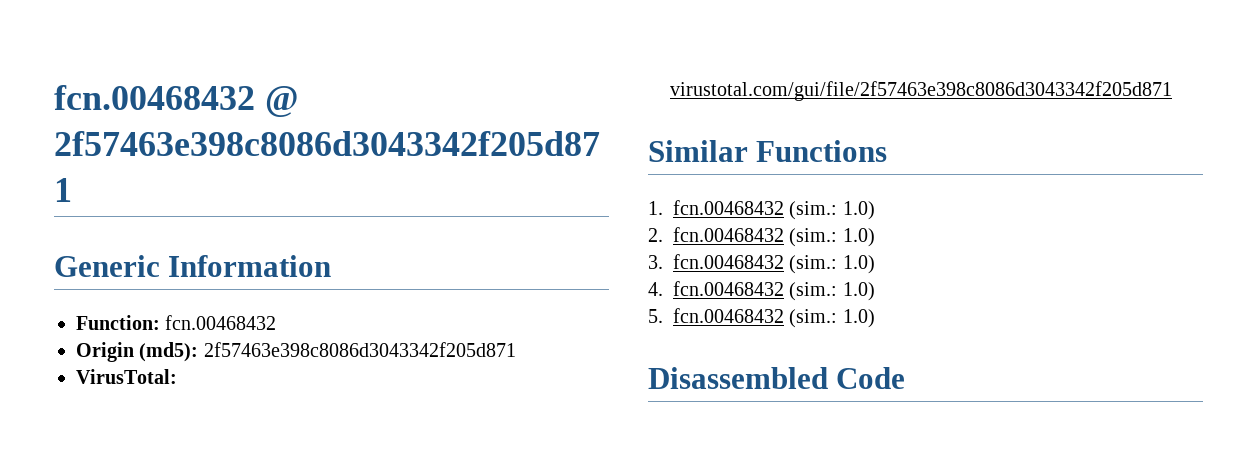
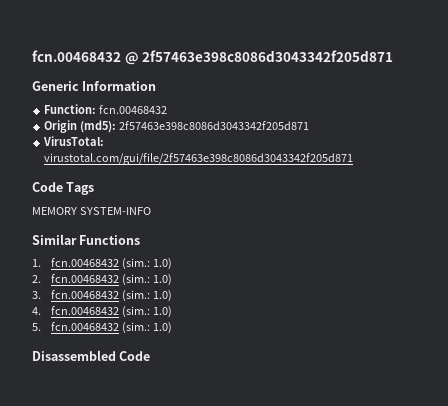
+ Code Tags
+ MEMORY SYSTEM-INFO

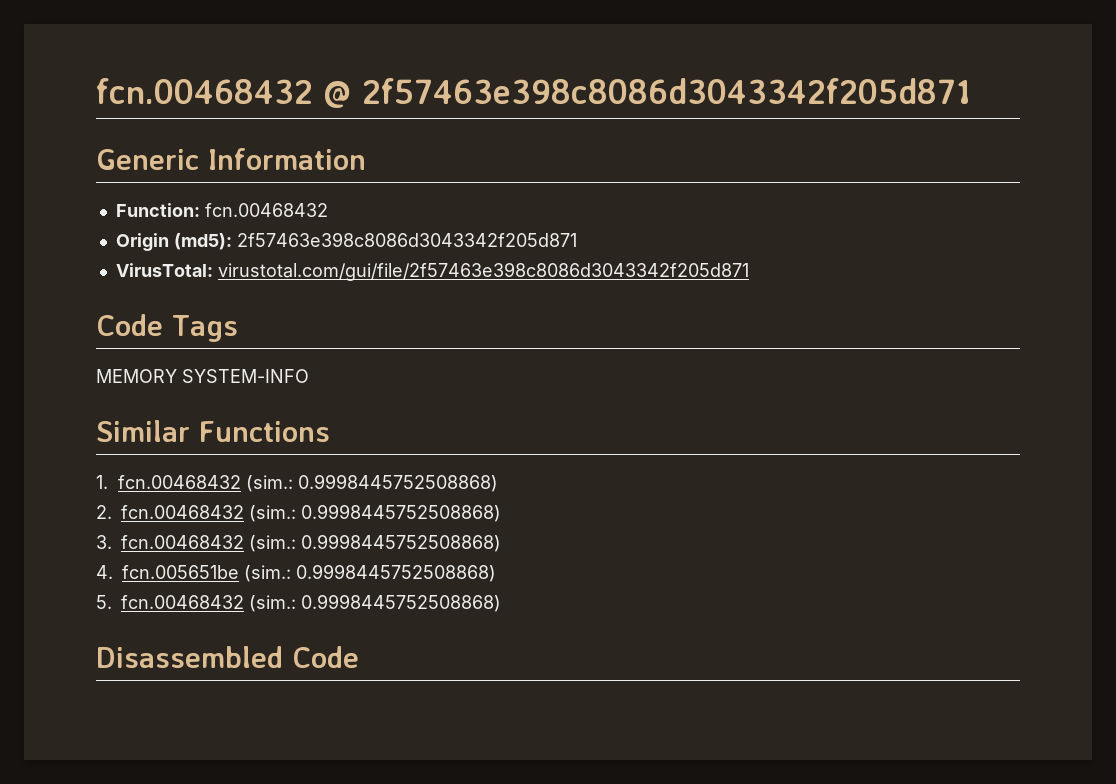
- 1. fcn.00468432 (sim.: 1.0)
+ 1. fcn.00468432 (sim.: 0.9998445752508868)
- 2. fcn.00468432 (sim.: 1.0)
+ 2. fcn.00468432 (sim.: 0.9998445752508868)
- 3. fcn.00468432 (sim.: 1.0)
- 4. fcn.00468432 (sim.: 1.0)
- 5. fcn.00468432 (sim.: 1.0)
+ 3. fcn.00468432 (sim.: 0.9998445752508868)
+ 4. fcn.005651be (sim.: 0.9998445752508868)
+ 5. fcn.00468432 (sim.: 0.9998445752508868)

